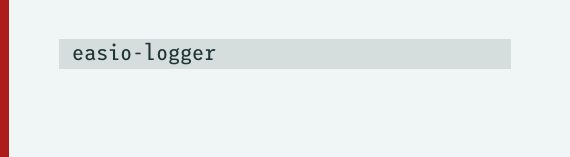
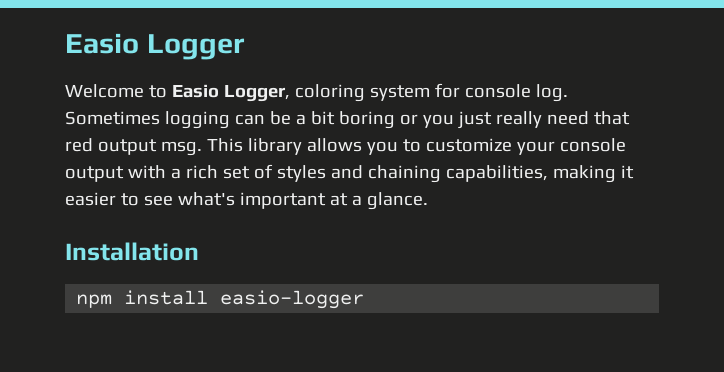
- easio-logger
+ Easio Logger
+ Welcome to Easio Logger, coloring system for console log. Sometimes logging can be a bit boring or you just really need that red output msg. This library allows you to customize your console output with a rich set of styles and chaining capabilities, making it easier to see what's important at a glance.
+ Installation
+ npm install easio-logger

